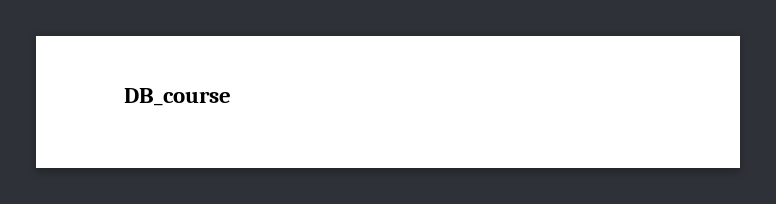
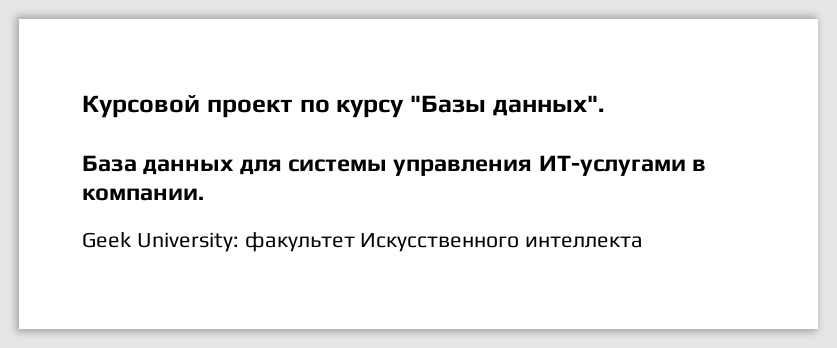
- DB_course
+ Курсовой проект по курсу "Базы данных".
+ База данных для системы управления ИТ-услугами в компании.
+ Geek University: факультет Искусственного интеллекта

